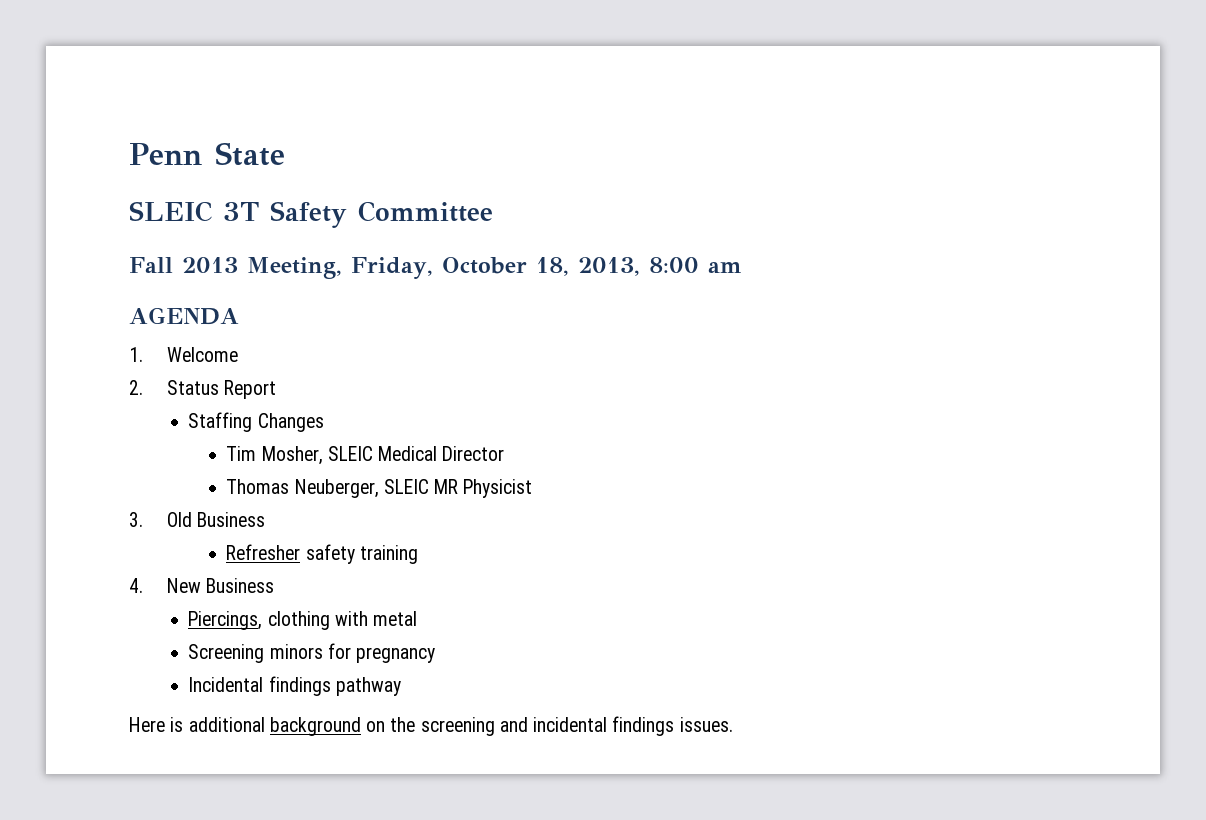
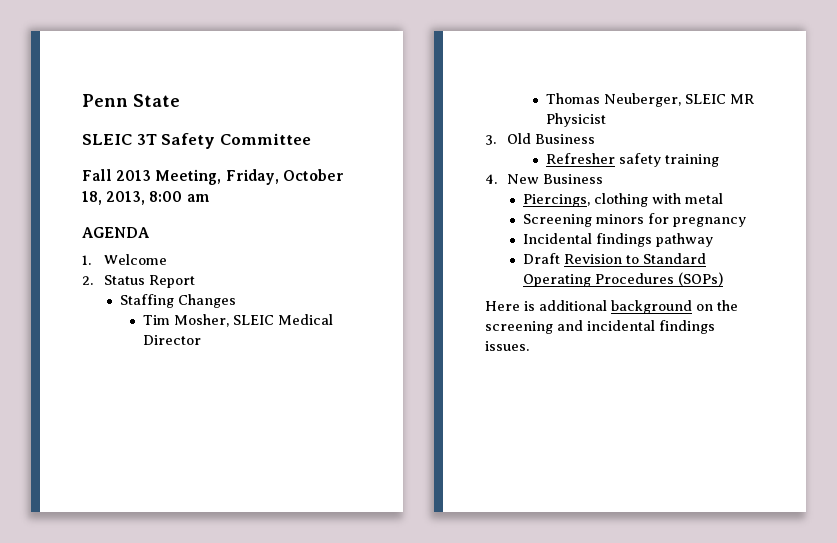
+ Draft Revision to Standard Operating Procedures (SOPs)

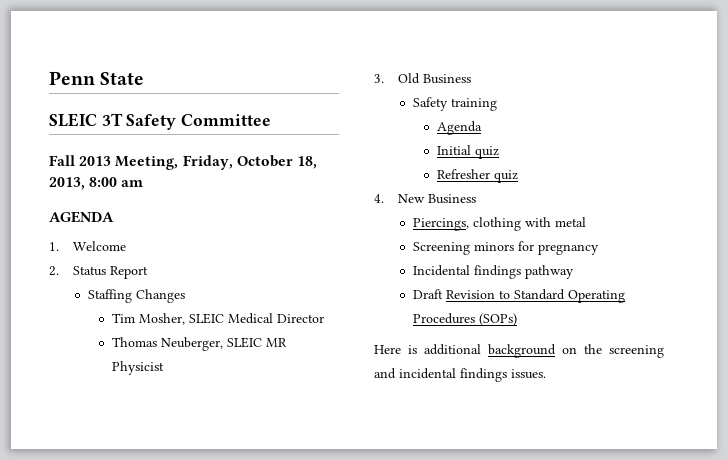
+ Safety training
+ Agenda
+ Initial quiz
- Refresher safety training
+ Refresher quiz

